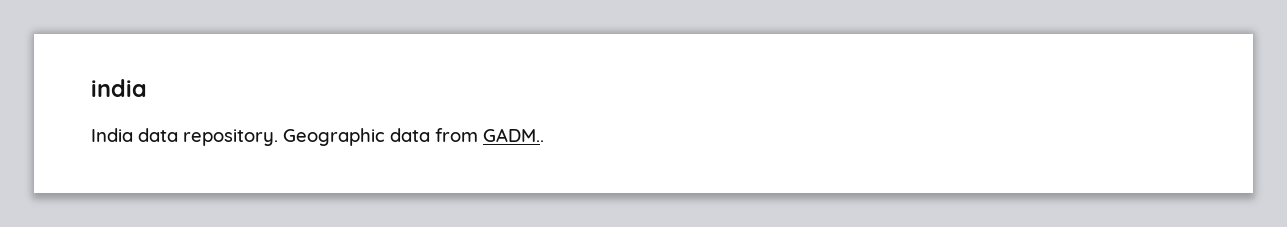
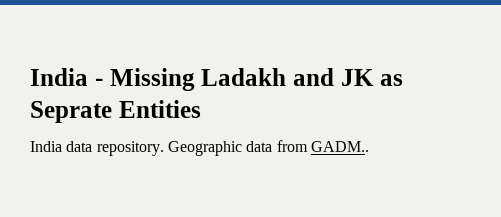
- india
+ India - Missing Ladakh and JK as Seprate Entities

